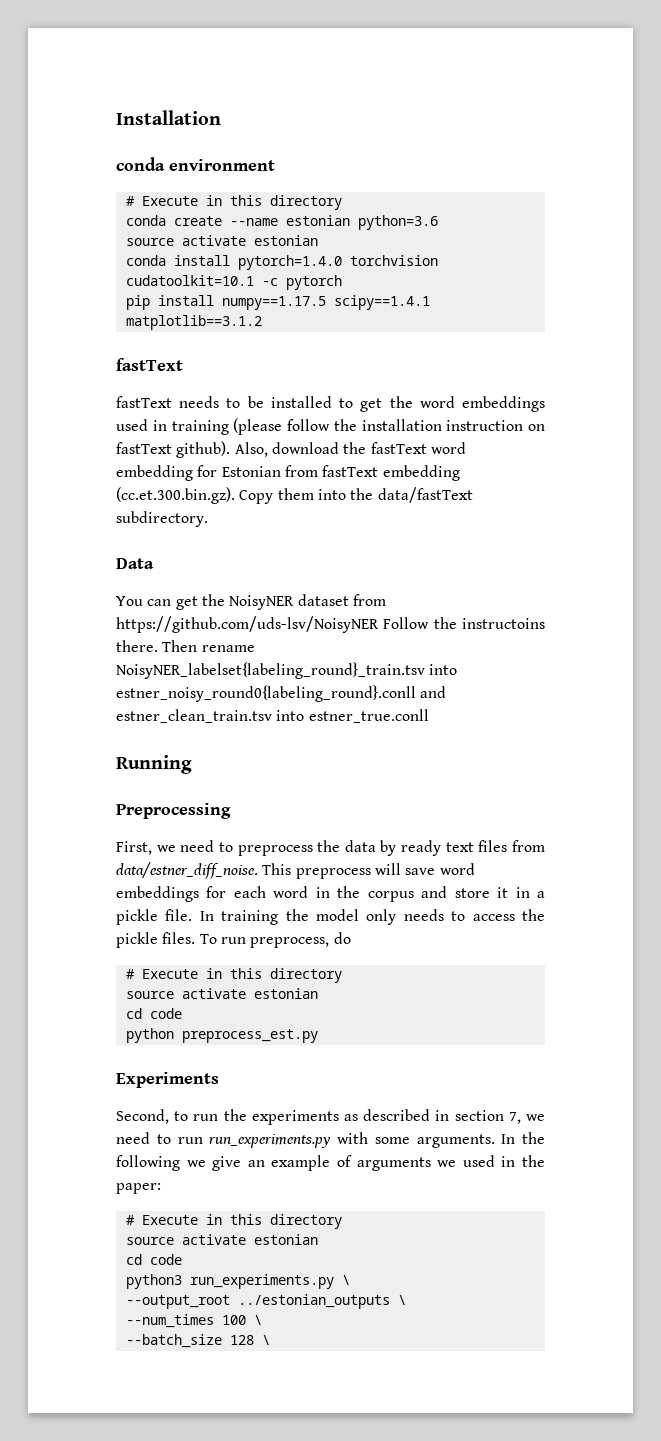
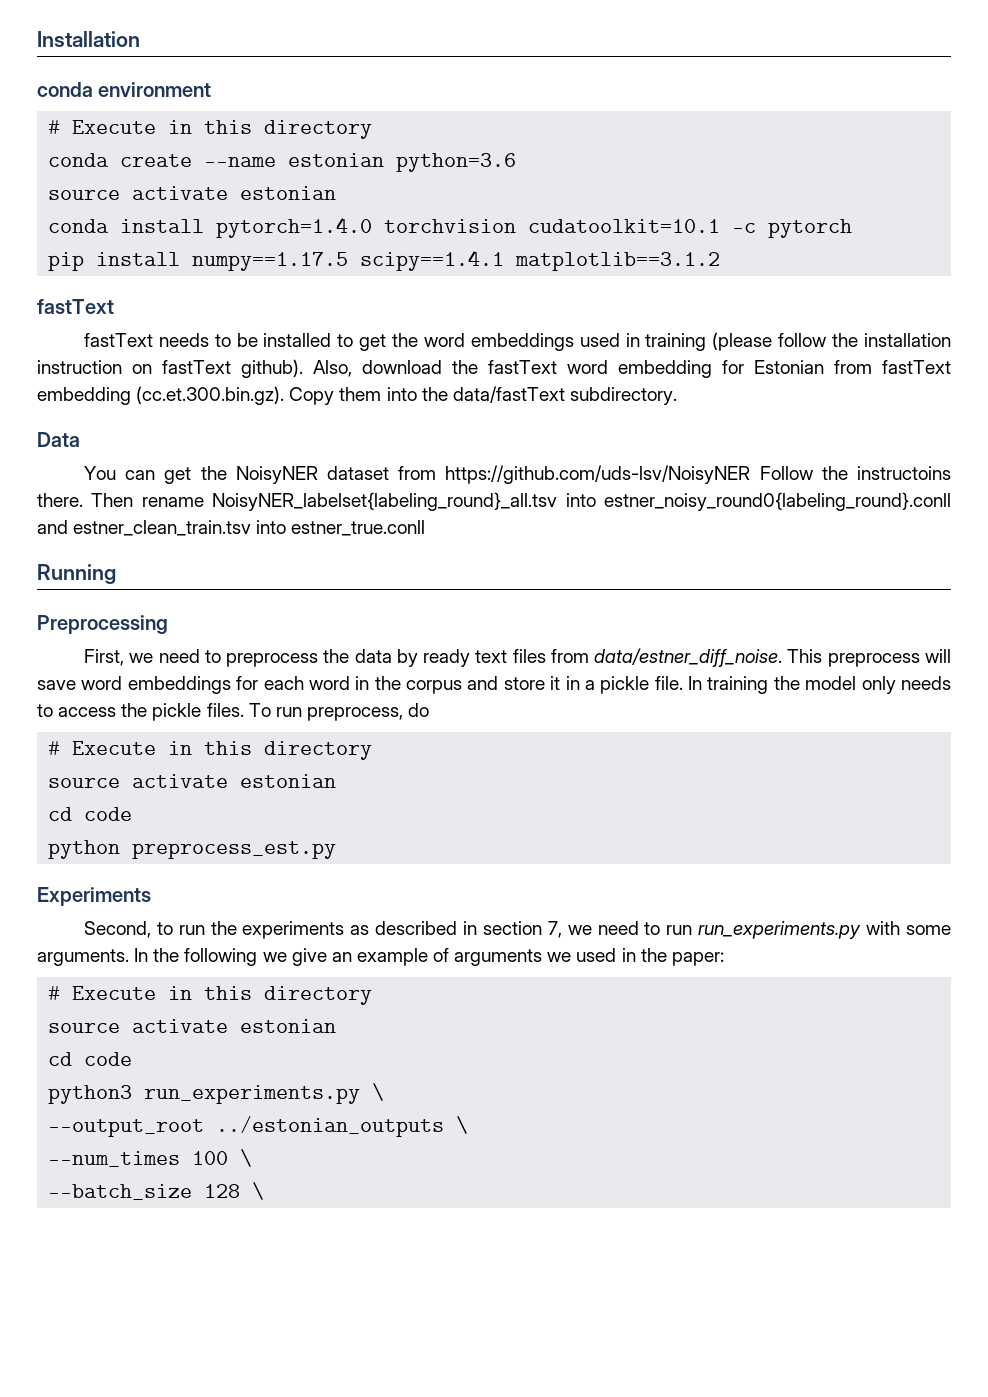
- Then rename NoisyNER_labelset{labeling_round}_train.tsv into estner_noisy_round0{labeling_round}.conll and estner_clean_train.tsv into estner_true.conll
+ Then rename NoisyNER_labelset{labeling_round}_all.tsv into estner_noisy_round0{labeling_round}.conll and estner_clean_train.tsv into estner_true.conll

